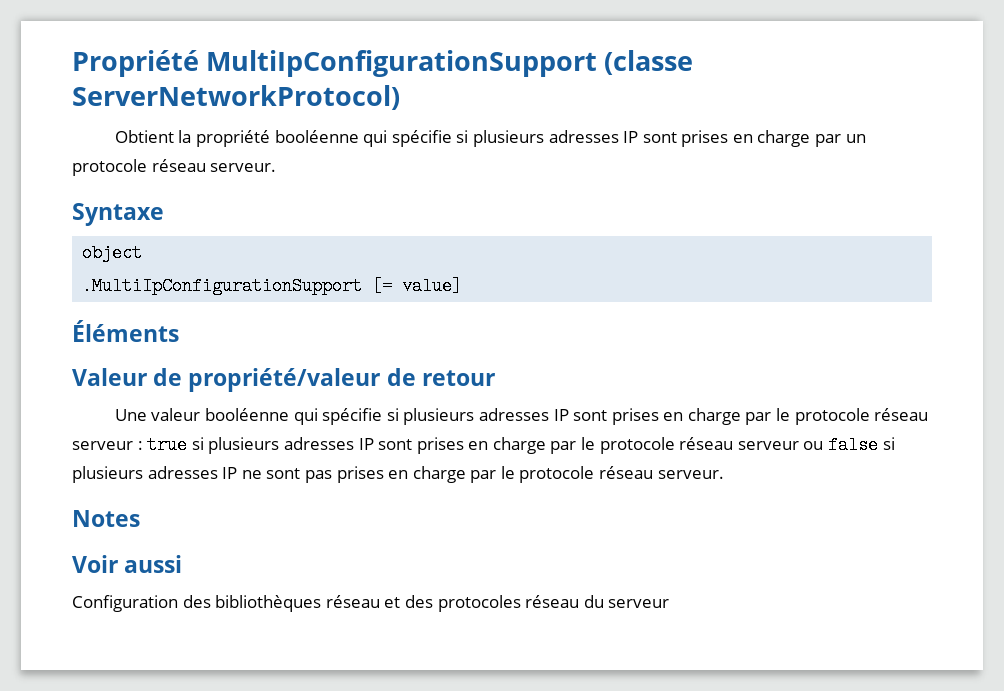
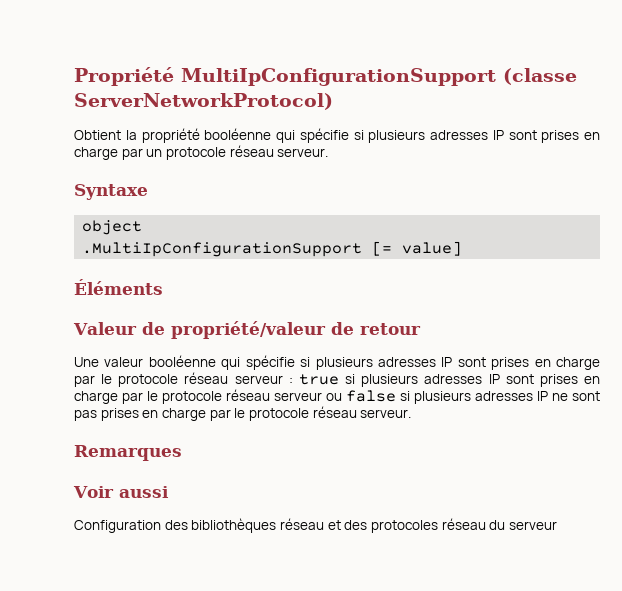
- Notes
+ Remarques

